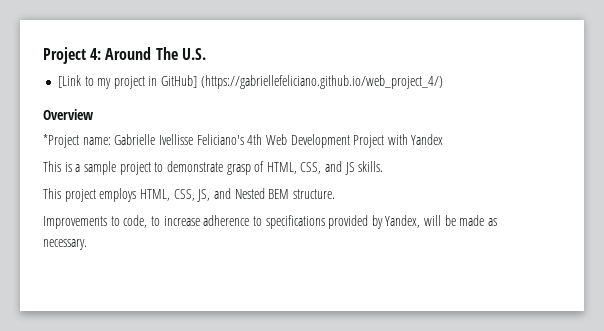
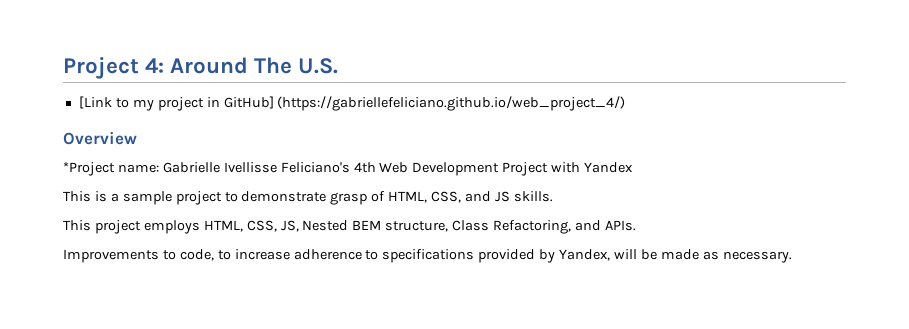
- This project employs HTML, CSS, JS, and Nested BEM structure.
+ This project employs HTML, CSS, JS, Nested BEM structure, Class Refactoring, and APIs.

